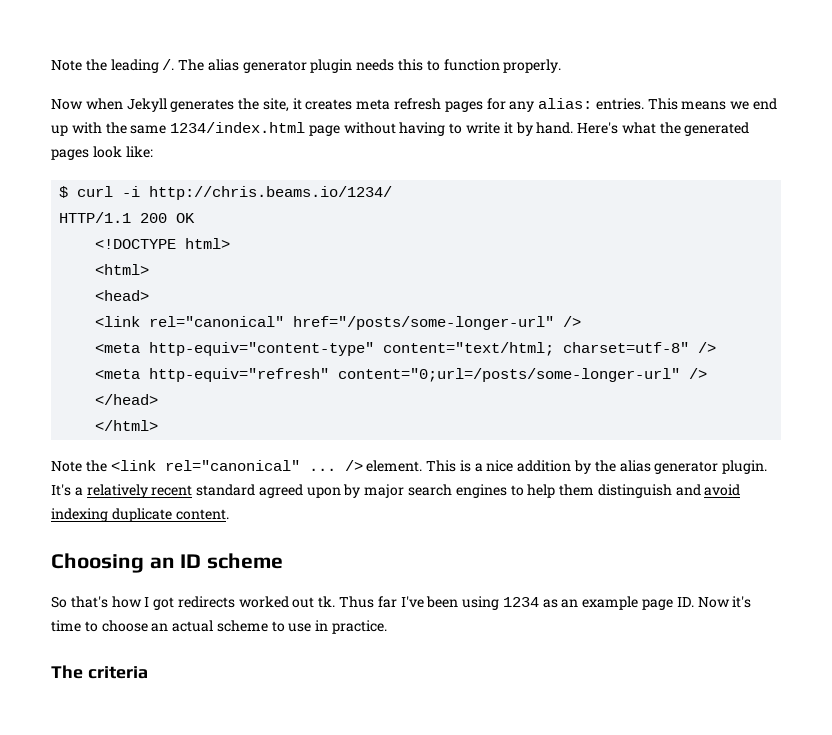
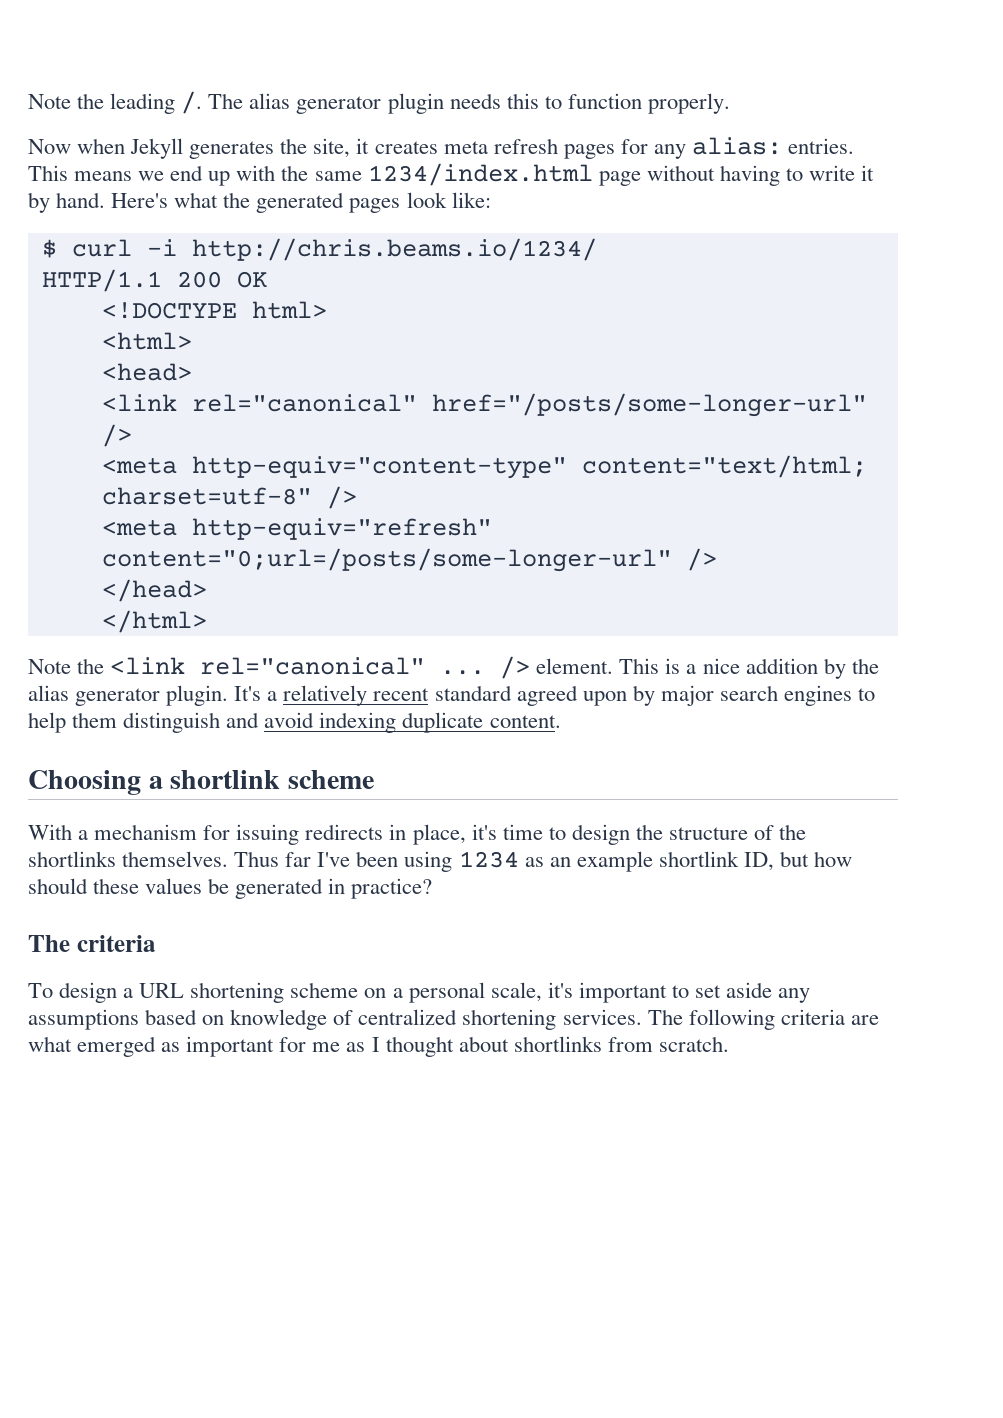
- Choosing an ID scheme
+ Choosing a shortlink scheme
- So that's how I got redirects worked out tk.
+ With a mechanism for issuing redirects in place, it's time to design the structure of the shortlinks themselves.
- Thus far I've been using 1234 as an example page ID. Now it's time to choose an actual scheme to use in practice.
+ Thus far I've been using 1234 as an example shortlink ID, but how should these values be generated in practice?
  The criteria
+ To design a URL shortening scheme on a personal scale, it's important to set aside any assumptions based on knowledge of centralized shortening services. The following criteria are what emerged as important for me as I thought about shortlinks from scratch.

